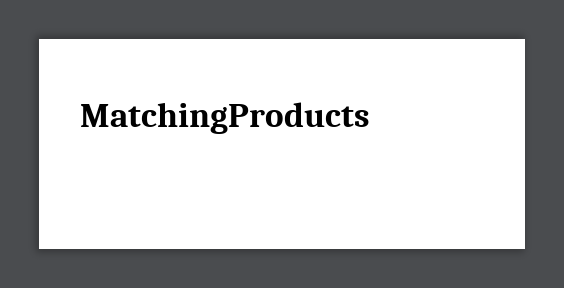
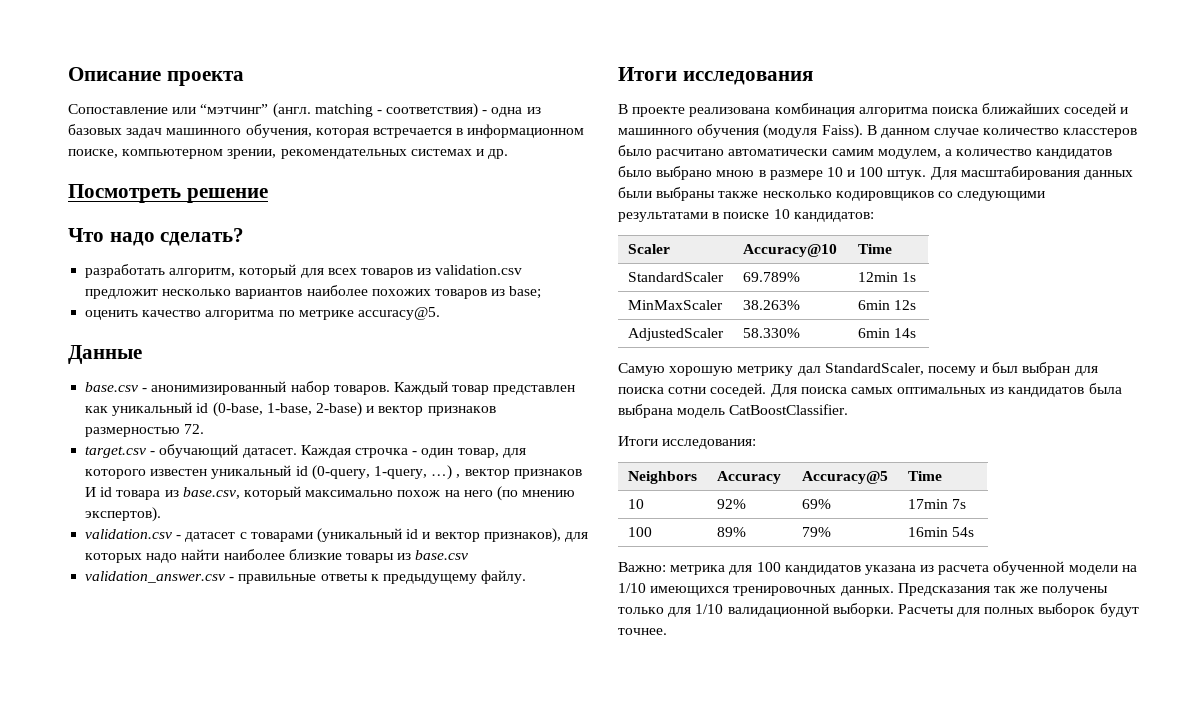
- MatchingProducts
+ Описание проекта
+ Сопоставление или “мэтчинг” (англ. matching - соответствия) - одна из базовых задач машинного обучения, которая встречается в информационном поиске, компьютерном зрении, рекомендательных системах и др.
+ Посмотреть решение
+ Что надо сделать?
+ разработать алгоритм, который для всех товаров из validation.csv предложит несколько вариантов наиболее похожих товаров из base;
+ оценить качество алгоритма по метрике accuracy@5.
+ Данные
+ base.csv - анонимизированный набор товаров. Каждый товар представлен как уникальный id (0-base, 1-base, 2-base) и вектор признаков размерностью 72.
+ target.csv - обучающий датасет. Каждая строчка - один товар, для которого известен уникальный id (0-query, 1-query, …) , вектор признаков И id товара из base.csv, который максимально похож на него (по мнению экспертов).
+ validation.csv - датасет с товарами (уникальный id и вектор признаков), для которых надо найти наиболее близкие товары из base.csv
+ validation_answer.csv - правильные ответы к предыдущему файлу.
+ Итоги исследования
+ В проекте реализована комбинация алгоритма поиска ближайших соседей и машинного обучения (модуля Faiss). В данном случае количество класстеров было расчитано автоматически самим модулем, а количество кандидатов было выбрано мною в размере 10 и 100 штук. Для масштабирования данных были выбраны также несколько кодировщиков со следующими результатами в поиске 10 кандидатов:
+ Scaler | Accuracy@10 | Time
+ StandardScaler | 69.789% | 12min 1s
+ MinMaxScaler | 38.263% | 6min 12s
+ AdjustedScaler | 58.330% | 6min 14s
+ Самую хорошую метрику дал StandardScaler, посему и был выбран для поиска сотни соседей. Для поиска самых оптимальных из кандидатов была выбрана модель CatBoostClassifier.
+ Итоги исследования:
+ Neighbors | Accuracy | Accuracy@5 | Time
+ 10 | 92% | 69% | 17min 7s
+ 100 | 89% | 79% | 16min 54s
+ Важно: метрика для 100 кандидатов указана из расчета обученной модели на 1/10 имеющихся тренировочных данных. Предсказания так же получены только для 1/10 валидационной выборки. Расчеты для полных выборок будут точнее.

